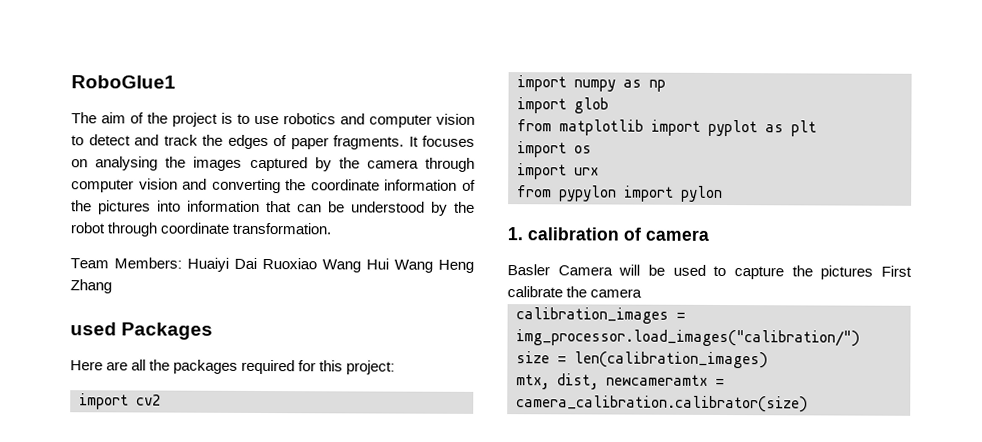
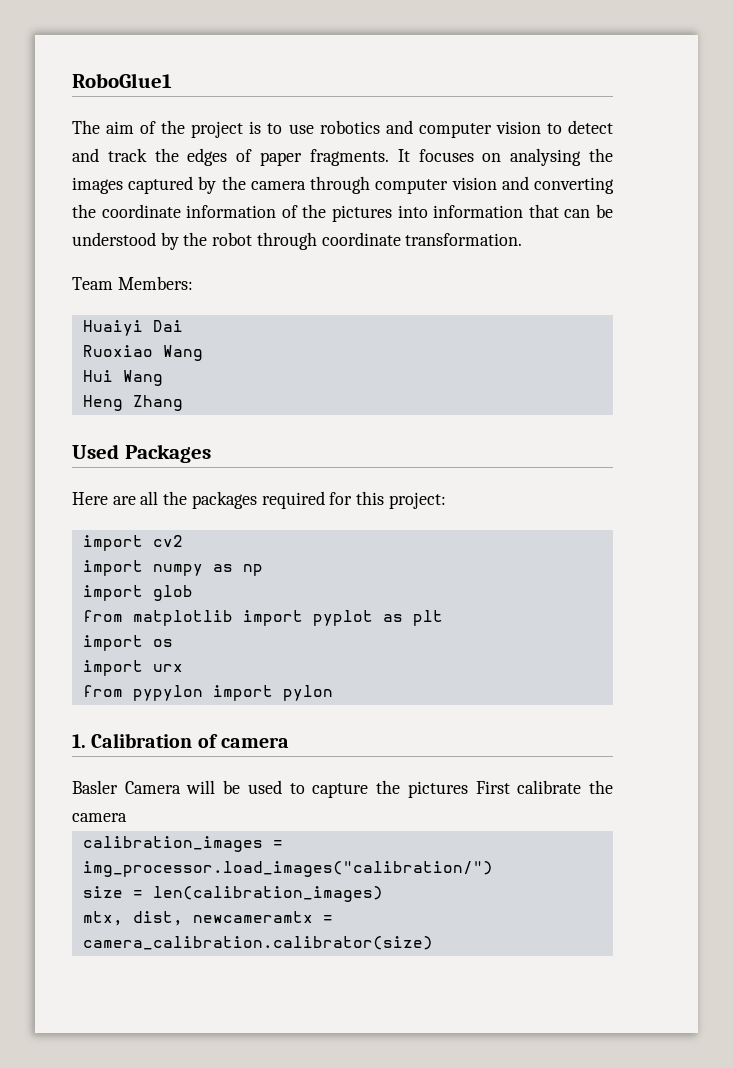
- Team Members: Huaiyi Dai Ruoxiao Wang Hui Wang Heng Zhang
+ Team Members:
+ Huaiyi Dai
+ Ruoxiao Wang
+ Hui Wang
+ Heng Zhang
- used Packages
+ Used Packages
- 1. calibration of camera
+ 1. Calibration of camera

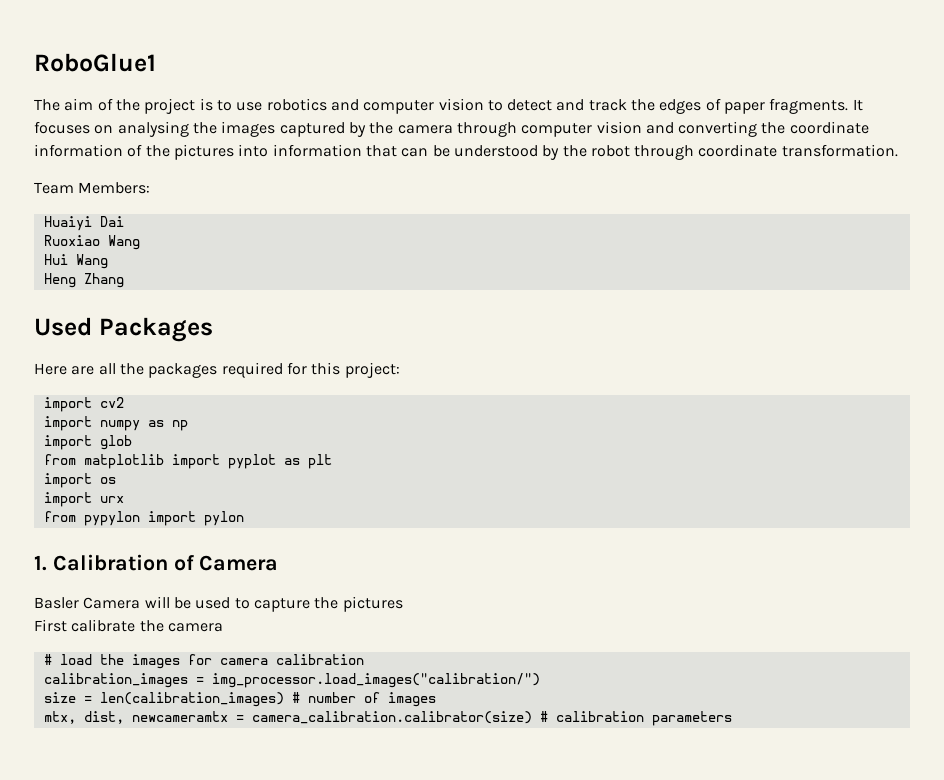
- 1. Calibration of camera
+ 1. Calibration of Camera
- Basler Camera will be used to capture the pictures First calibrate the camera
+ Basler Camera will be used to capture the pictures
+ First calibrate the camera
+ # load the images for camera calibration
- size = len(calibration_images)
+ size = len(calibration_images) # number of images
- mtx, dist, newcameramtx = camera_calibration.calibrator(size)
+ mtx, dist, newcameramtx = camera_calibration.calibrator(size) # calibration parameters

